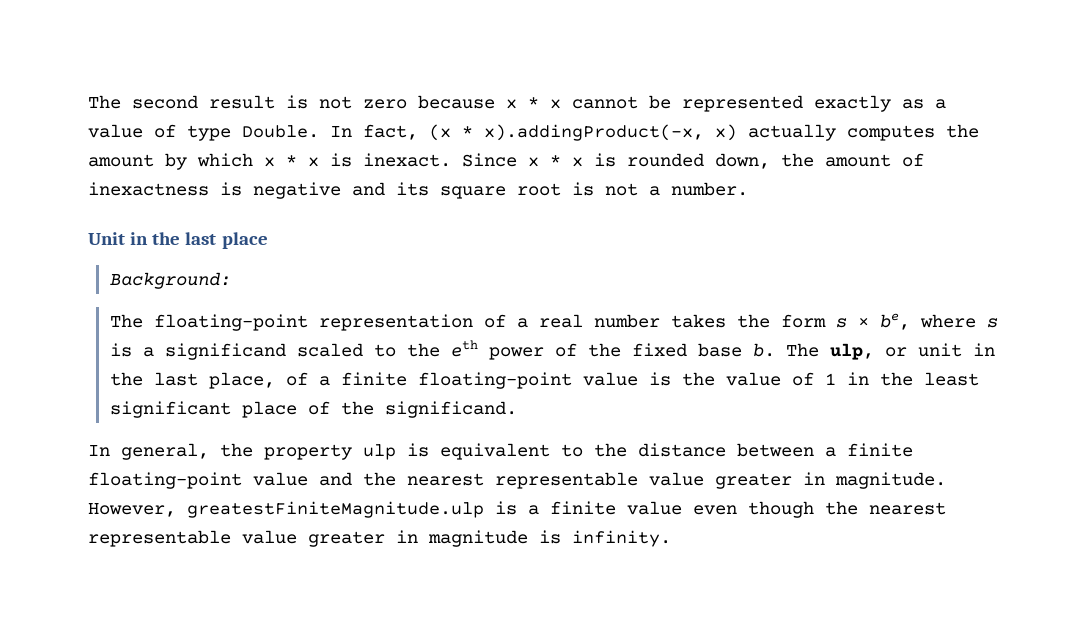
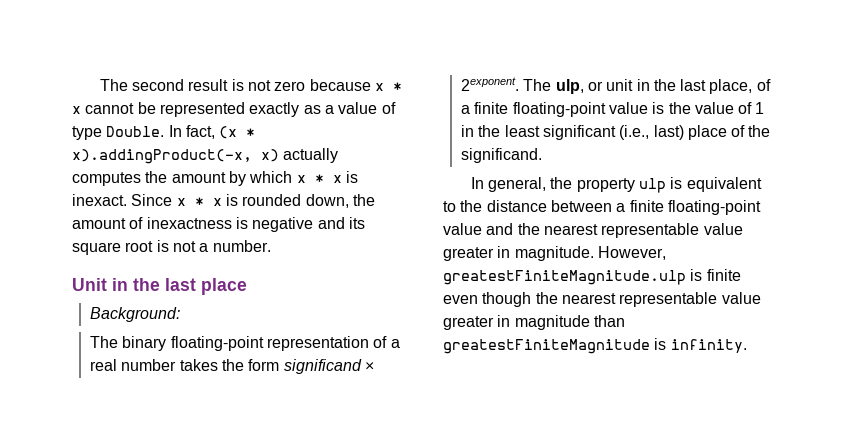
- The floating-point representation of a real number takes the form s × be, where s is a significand scaled to the eth power of the fixed base b.
+ The binary floating-point representation of a real number takes the form significand × 2exponent.
- The ulp, or unit in the last place, of a finite floating-point value is the value of 1 in the least significant place of the significand.
+ The ulp, or unit in the last place, of a finite floating-point value is the value of 1 in the least significant (i.e., last) place of the significand.
- However, greatestFiniteMagnitude.ulp is a finite value even though the nearest representable value greater in magnitude is infinity.
+ However, greatestFiniteMagnitude.ulp is finite even though the nearest representable value greater in magnitude than greatestFiniteMagnitude is infinity.

